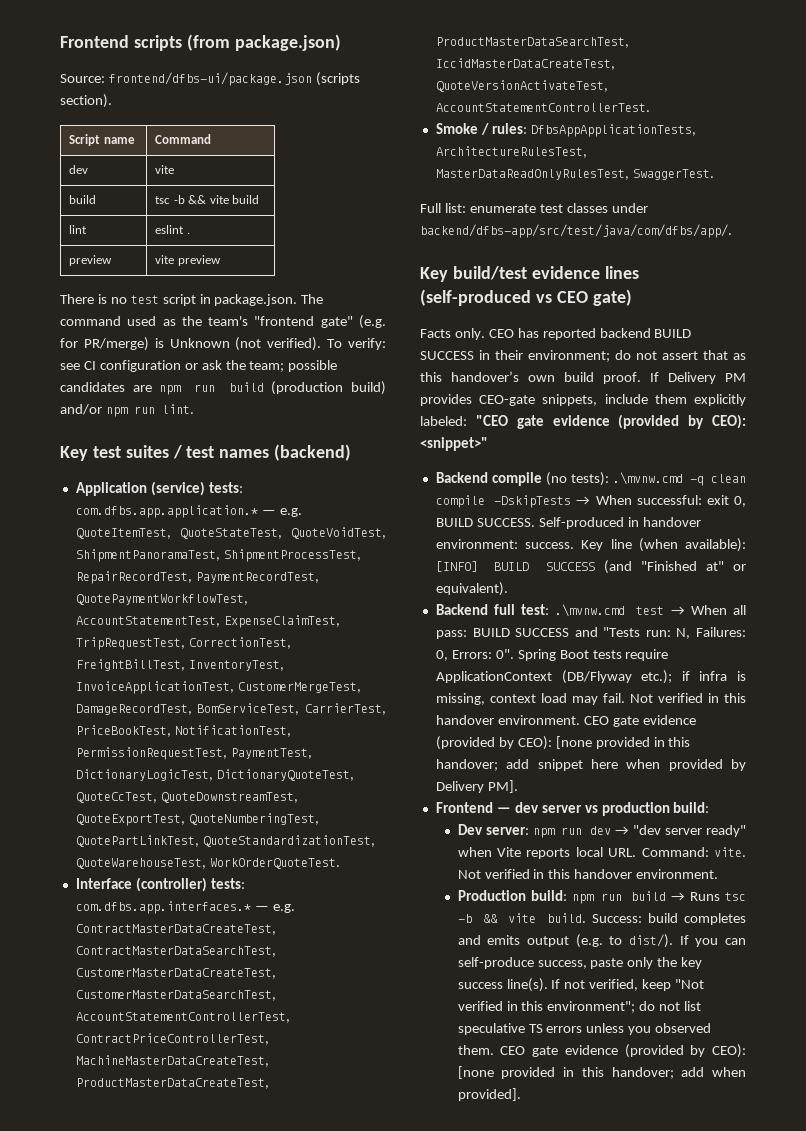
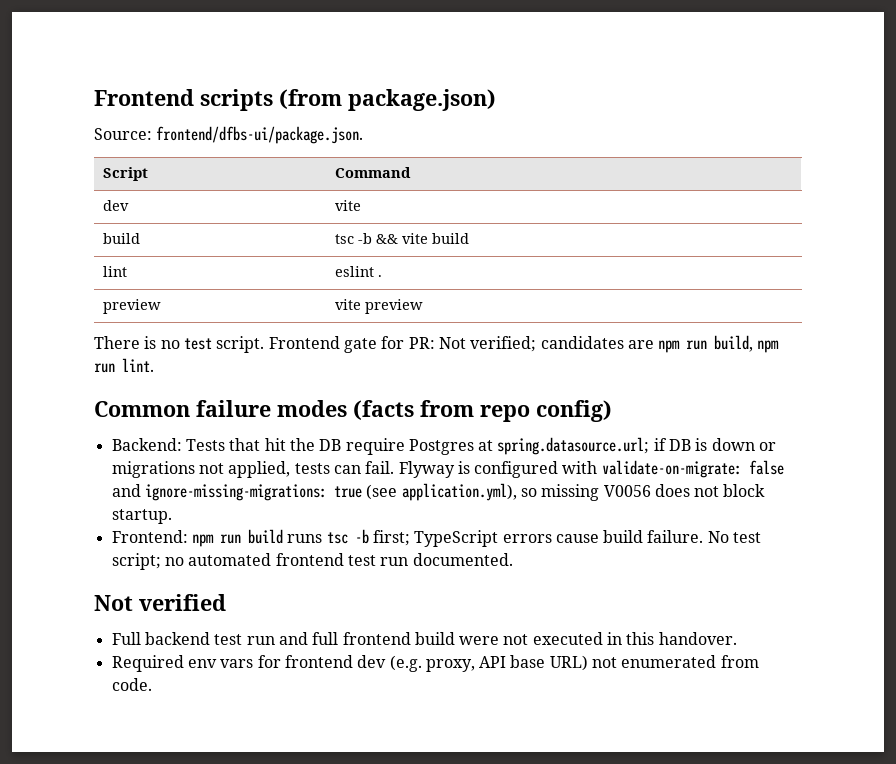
- Source: frontend/dfbs-ui/package.json (scripts section).
+ Source: frontend/dfbs-ui/package.json.
- Script name | Command
+ Script | Command
- There is no test script in package.json. The command used as the team's "frontend gate" (e.g. for PR/merge) is Unknown (not verified). To verify: see CI configuration or ask the team; possible candidates are npm run build (production build) and/or npm run lint.
- Key test suites / test names (backend)
- Application (service) tests: com.dfbs.app.application.* — e.g. QuoteItemTest, QuoteStateTest, QuoteVoidTest, ShipmentPanoramaTest, ShipmentProcessTest, RepairRecordTest, PaymentRecordTest, QuotePaymentWorkflowTest, AccountStatementTest, ExpenseClaimTest, TripRequestTest, CorrectionTest, FreightBillTest, InventoryTest, InvoiceApplicationTest, CustomerMergeTest, DamageRecordTest, BomServiceTest, CarrierTest, PriceBookTest, NotificationTest, PermissionRequestTest, PaymentTest, DictionaryLogicTest, DictionaryQuoteTest, QuoteCcTest, QuoteDownstreamTest, QuoteExportTest, QuoteNumberingTest, QuotePartLinkTest, QuoteStandardizationTest, QuoteWarehouseTest, WorkOrderQuoteTest.
- Interface (controller) tests: com.dfbs.app.interfaces.* — e.g. ContractMasterDataCreateTest, ContractMasterDataSearchTest, CustomerMasterDataCreateTest, CustomerMasterDataSearchTest, AccountStatementControllerTest, ContractPriceControllerTest, MachineMasterDataCreateTest, ProductMasterDataCreateTest, ProductMasterDataSearchTest, IccidMasterDataCreateTest, QuoteVersionActivateTest, AccountStatementControllerTest.
- Smoke / rules: DfbsAppApplicationTests, ArchitectureRulesTest, MasterDataReadOnlyRulesTest, SwaggerTest.
- Full list: enumerate test classes under backend/dfbs-app/src/test/java/com/dfbs/app/.
- Key build/test evidence lines (self-produced vs CEO gate)
- Facts only. CEO has reported backend BUILD SUCCESS in their environment; do not assert that as this handover’s own build proof. If Delivery PM provides CEO-gate snippets, include them explicitly labeled: "CEO gate evidence (provided by CEO): <snippet>"
- Backend compile (no tests): .\mvnw.cmd -q clean compile -DskipTests → When successful: exit 0, BUILD SUCCESS. Self-produced in handover environment: success. Key line (when available): [INFO] BUILD SUCCESS (and "Finished at" or equivalent).
- Backend full test: .\mvnw.cmd test → When all pass: BUILD SUCCESS and "Tests run: N, Failures: 0, Errors: 0". Spring Boot tests require ApplicationContext (DB/Flyway etc.); if infra is missing, context load may fail. Not verified in this handover environment. CEO gate evidence (provided by CEO): [none provided in this handover; add snippet here when provided by Delivery PM].
- Frontend — dev server vs production build:
- Dev server: npm run dev → "dev server ready" when Vite reports local URL. Command: vite. Not verified in this handover environment.
- Production build: npm run build → Runs tsc -b && vite build. Success: build completes and emits output (e.g. to dist/). If you can self-produce success, paste only the key success line(s). If not verified, keep "Not verified in this environment"; do not list speculative TS errors unless you observed them. CEO gate evidence (provided by CEO): [none provided in this handover; add when provided].
+ There is no test script. Frontend gate for PR: Not verified; candidates are npm run build, npm run lint.
+ Common failure modes (facts from repo config)
+ Backend: Tests that hit the DB require Postgres at spring.datasource.url; if DB is down or migrations not applied, tests can fail. Flyway is configured with validate-on-migrate: false and ignore-missing-migrations: true (see application.yml), so missing V0056 does not block startup.
+ Frontend: npm run build runs tsc -b first; TypeScript errors cause build failure. No test script; no automated frontend test run documented.
+ Not verified
+ Full backend test run and full frontend build were not executed in this handover.
+ Required env vars for frontend dev (e.g. proxy, API base URL) not enumerated from code.

